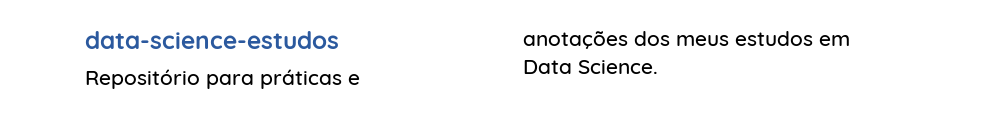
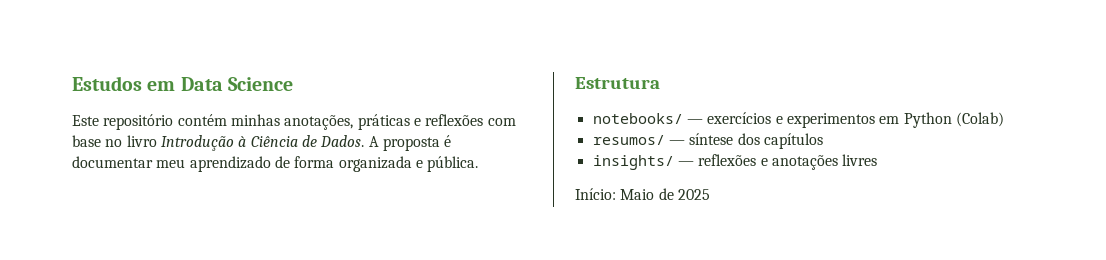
- data-science-estudos
- Repositório para práticas e anotações dos meus estudos em Data Science.
+ Estudos em Data Science
+ Este repositório contém minhas anotações, práticas e reflexões com base no livro Introdução à Ciência de Dados. A proposta é documentar meu aprendizado de forma organizada e pública.
+ Estrutura
+ notebooks/ — exercícios e experimentos em Python (Colab)
+ resumos/ — síntese dos capítulos
+ insights/ — reflexões e anotações livres
+ Início: Maio de 2025

